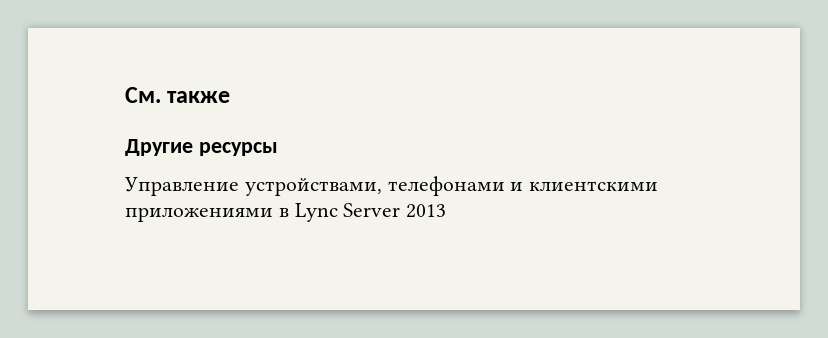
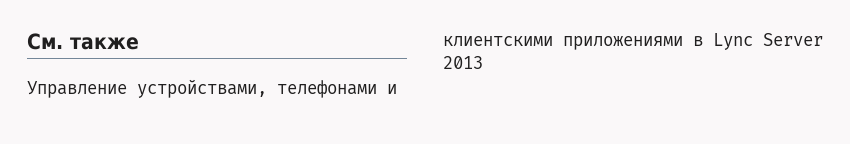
- Другие ресурсы

